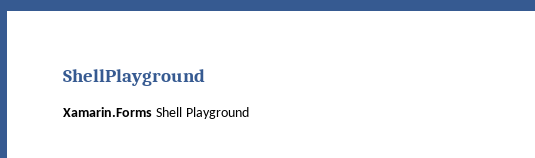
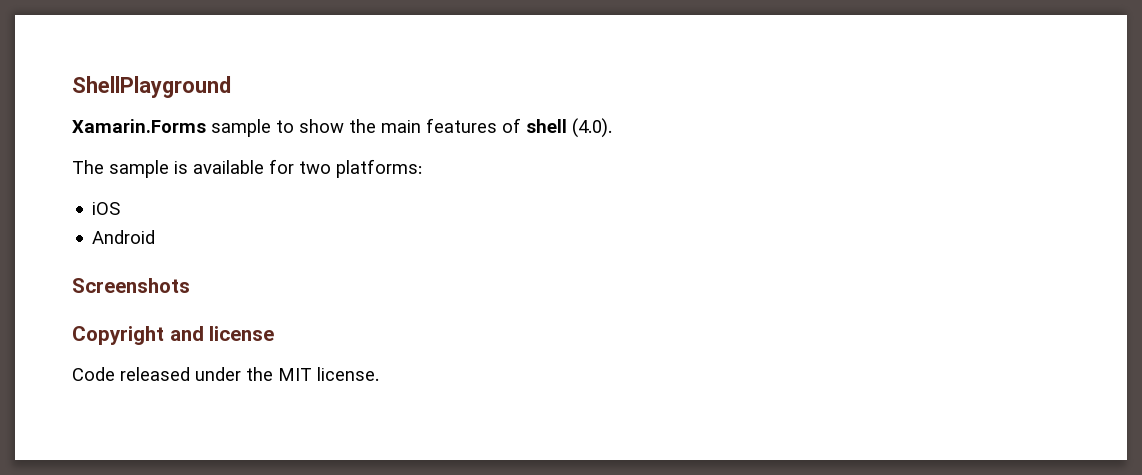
- Xamarin.Forms Shell Playground
+ Xamarin.Forms sample to show the main features of shell (4.0).
+ The sample is available for two platforms:
+ iOS
+ Android
+ Screenshots
+ Copyright and license
+ Code released under the MIT license.

